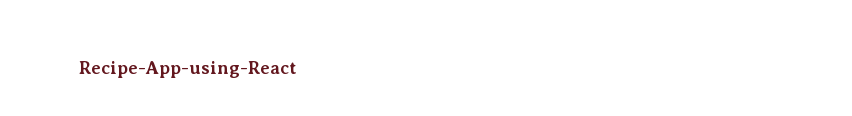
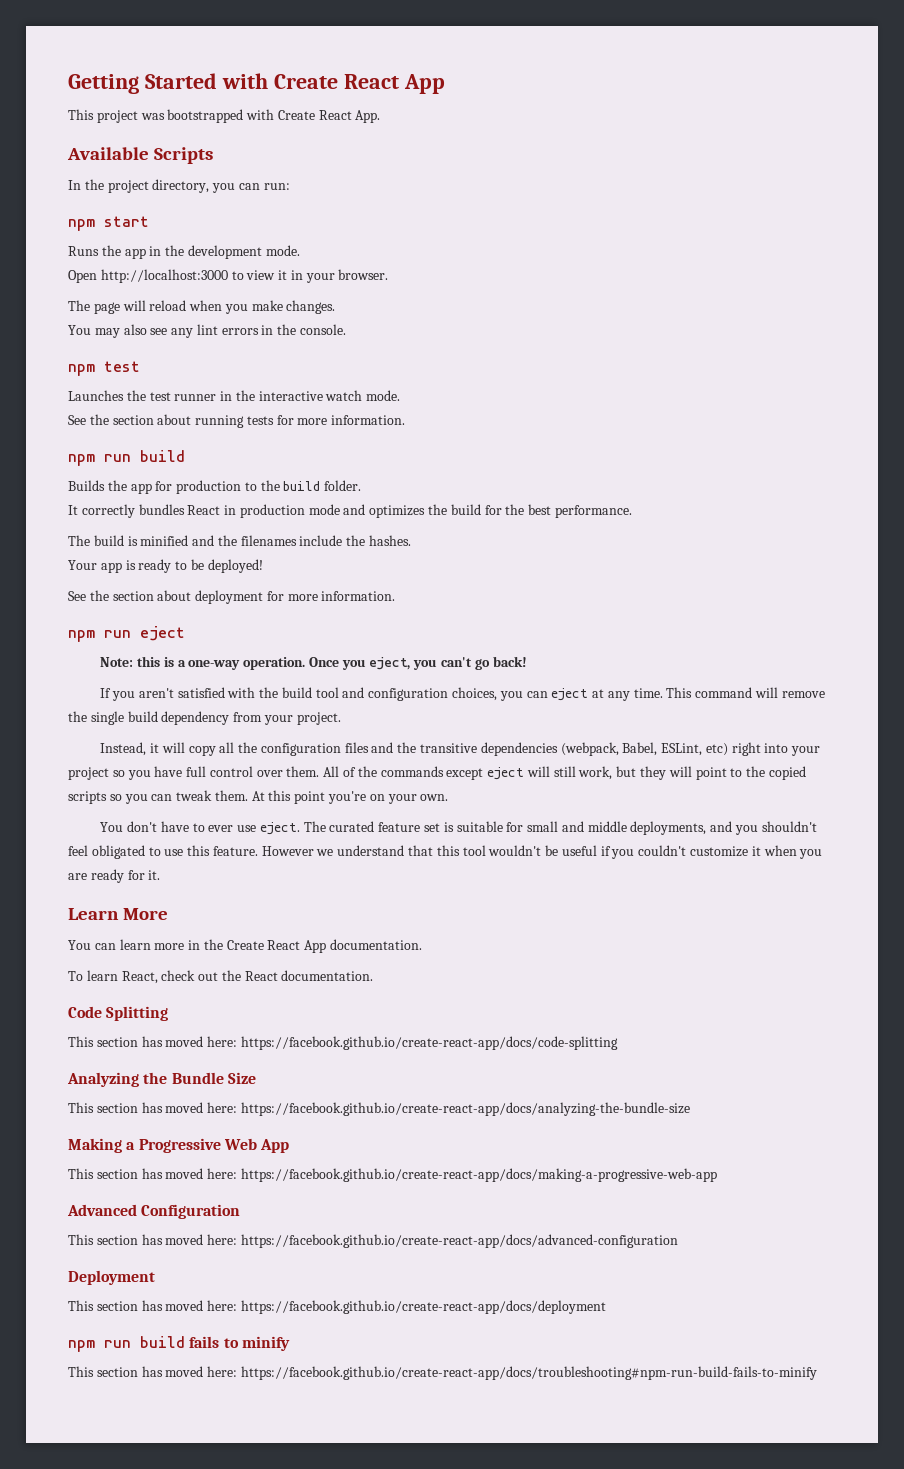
- Recipe-App-using-React
+ Getting Started with Create React App
+ This project was bootstrapped with Create React App.
+ Available Scripts
+ In the project directory, you can run:
+ npm start
+ Runs the app in the development mode.
+ Open http://localhost:3000 to view it in your browser.
+ The page will reload when you make changes.
+ You may also see any lint errors in the console.
+ npm test
+ Launches the test runner in the interactive watch mode.
+ See the section about running tests for more information.
+ npm run build
+ Builds the app for production to the build folder.
+ It correctly bundles React in production mode and optimizes the build for the best performance.
+ The build is minified and the filenames include the hashes.
+ Your app is ready to be deployed!
+ See the section about deployment for more information.
+ npm run eject
+ Note: this is a one-way operation. Once you eject, you can't go back!
+ If you aren't satisfied with the build tool and configuration choices, you can eject at any time. This command will remove the single build dependency from your project.
+ Instead, it will copy all the configuration files and the transitive dependencies (webpack, Babel, ESLint, etc) right into your project so you have full control over them. All of the commands except eject will still work, but they will point to the copied scripts so you can tweak them. At this point you're on your own.
+ You don't have to ever use eject. The curated feature set is suitable for small and middle deployments, and you shouldn't feel obligated to use this feature. However we understand that this tool wouldn't be useful if you couldn't customize it when you are ready for it.
+ Learn More
+ You can learn more in the Create React App documentation.
+ To learn React, check out the React documentation.
+ Code Splitting
+ This section has moved here: https://facebook.github.io/create-react-app/docs/code-splitting
+ Analyzing the Bundle Size
+ This section has moved here: https://facebook.github.io/create-react-app/docs/analyzing-the-bundle-size
+ Making a Progressive Web App
+ This section has moved here: https://facebook.github.io/create-react-app/docs/making-a-progressive-web-app
+ Advanced Configuration
+ This section has moved here: https://facebook.github.io/create-react-app/docs/advanced-configuration
+ Deployment
+ This section has moved here: https://facebook.github.io/create-react-app/docs/deployment
+ npm run build fails to minify
+ This section has moved here: https://facebook.github.io/create-react-app/docs/troubleshooting#npm-run-build-fails-to-minify

